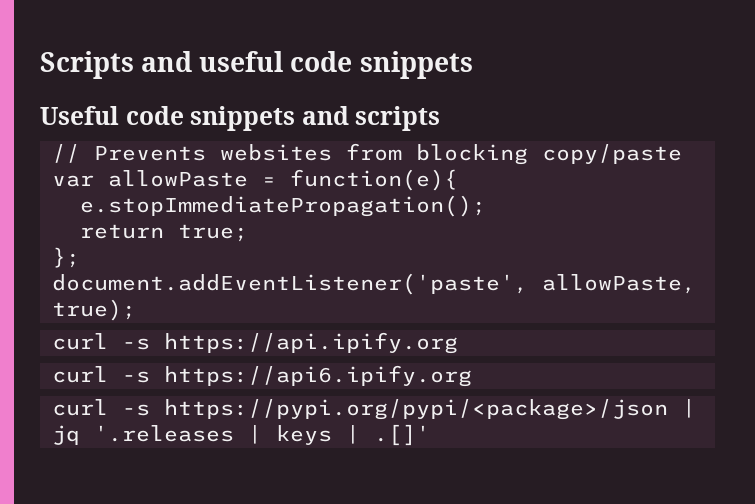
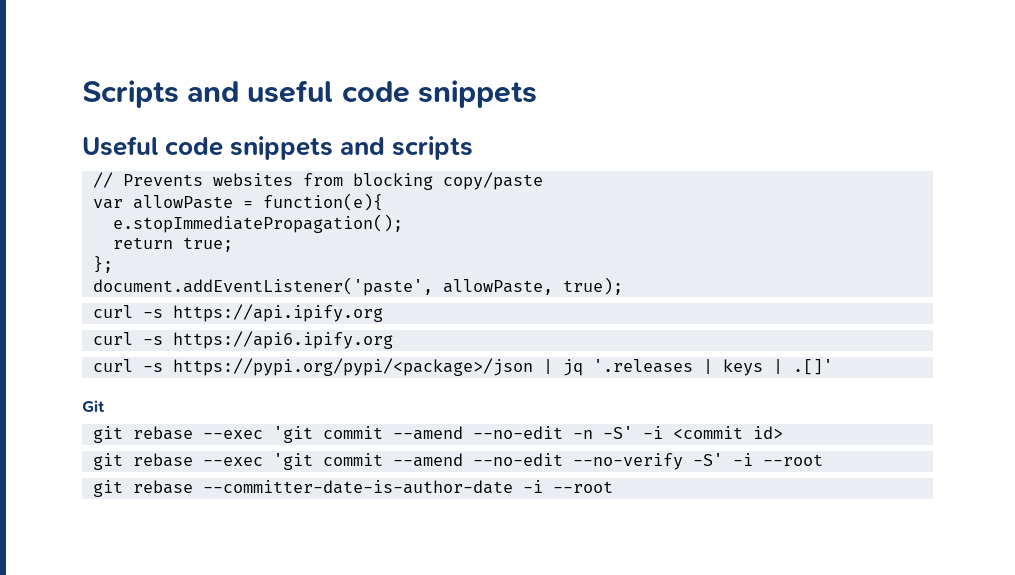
+ Git
+ git rebase --exec 'git commit --amend --no-edit -n -S' -i <commit id>
+ git rebase --exec 'git commit --amend --no-edit --no-verify -S' -i --root
+ git rebase --committer-date-is-author-date -i --root

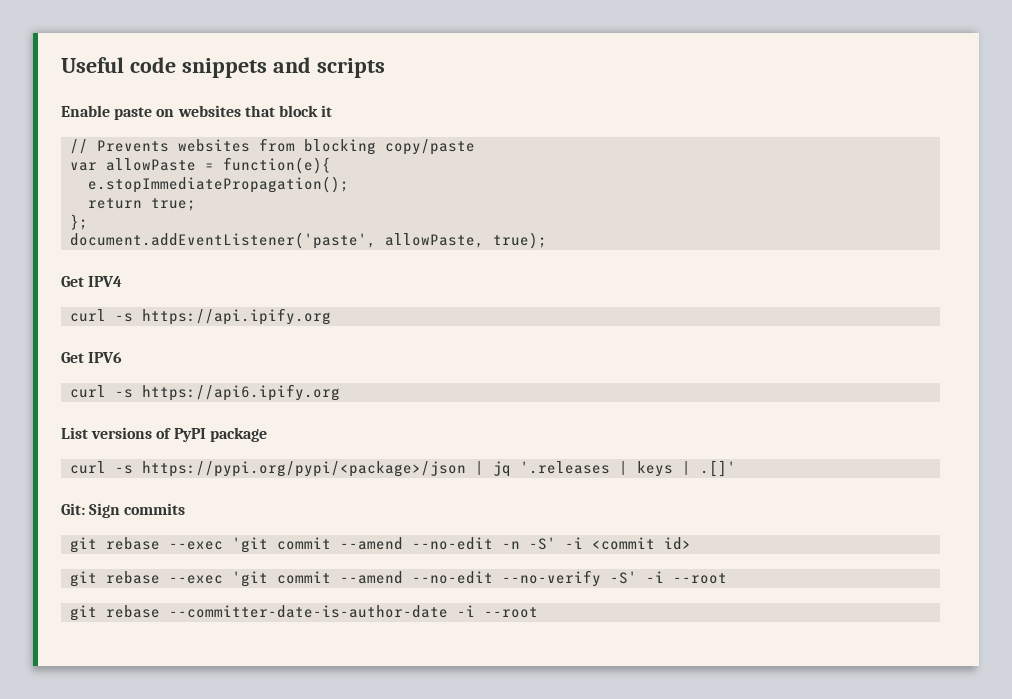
- Scripts and useful code snippets
+ Enable paste on websites that block it
+ Get IPV4
+ Get IPV6
+ List versions of PyPI package
- Git
+ Git: Sign commits

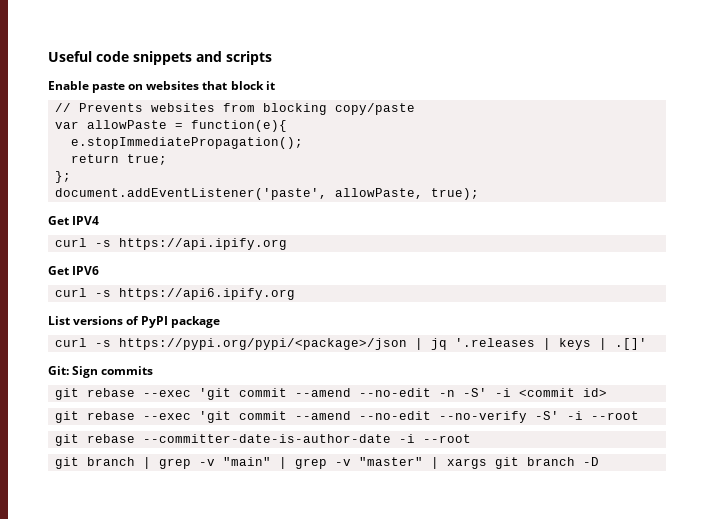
+ git branch | grep -v "main" | grep -v "master" | xargs git branch -D

